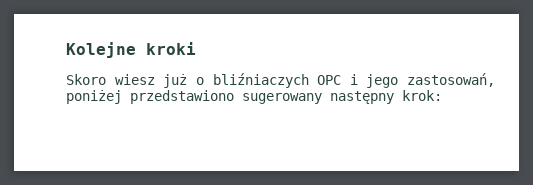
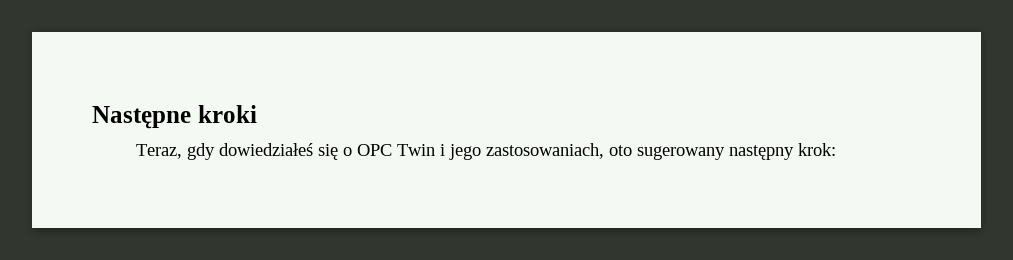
- Kolejne kroki
+ Następne kroki
- Skoro wiesz już o bliźniaczych OPC i jego zastosowań, poniżej przedstawiono sugerowany następny krok:
+ Teraz, gdy dowiedziałeś się o OPC Twin i jego zastosowaniach, oto sugerowany następny krok:

